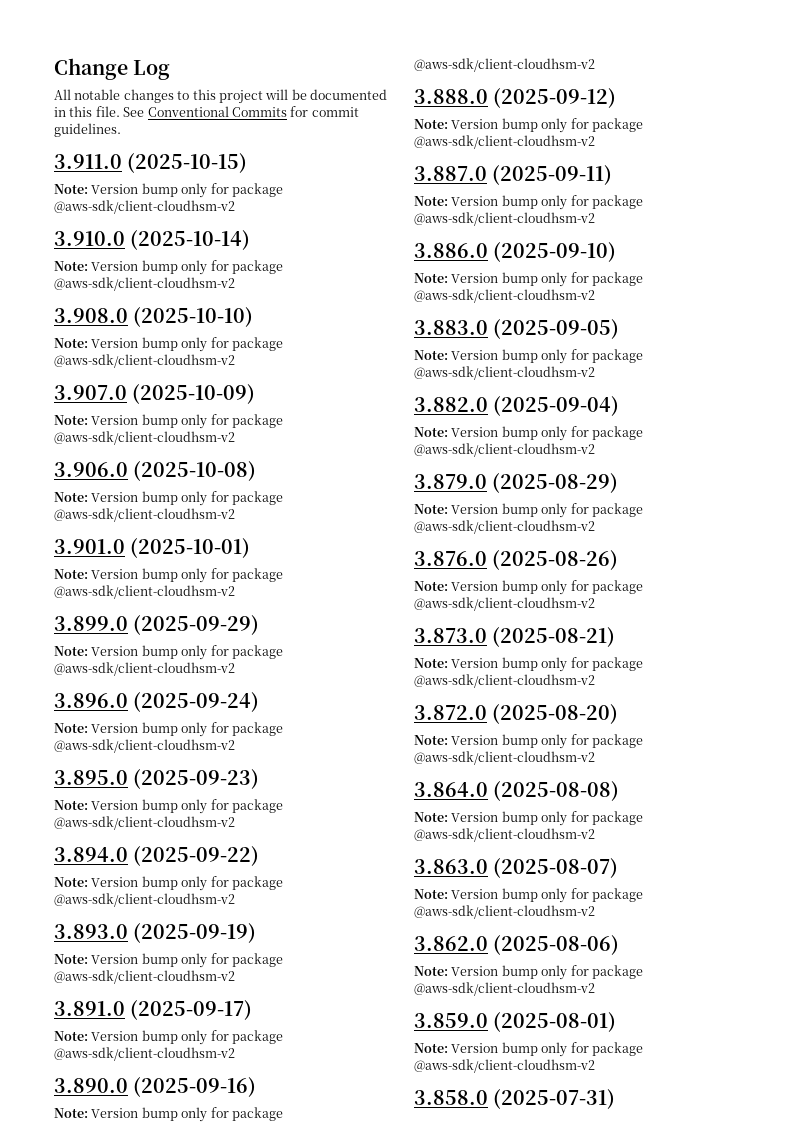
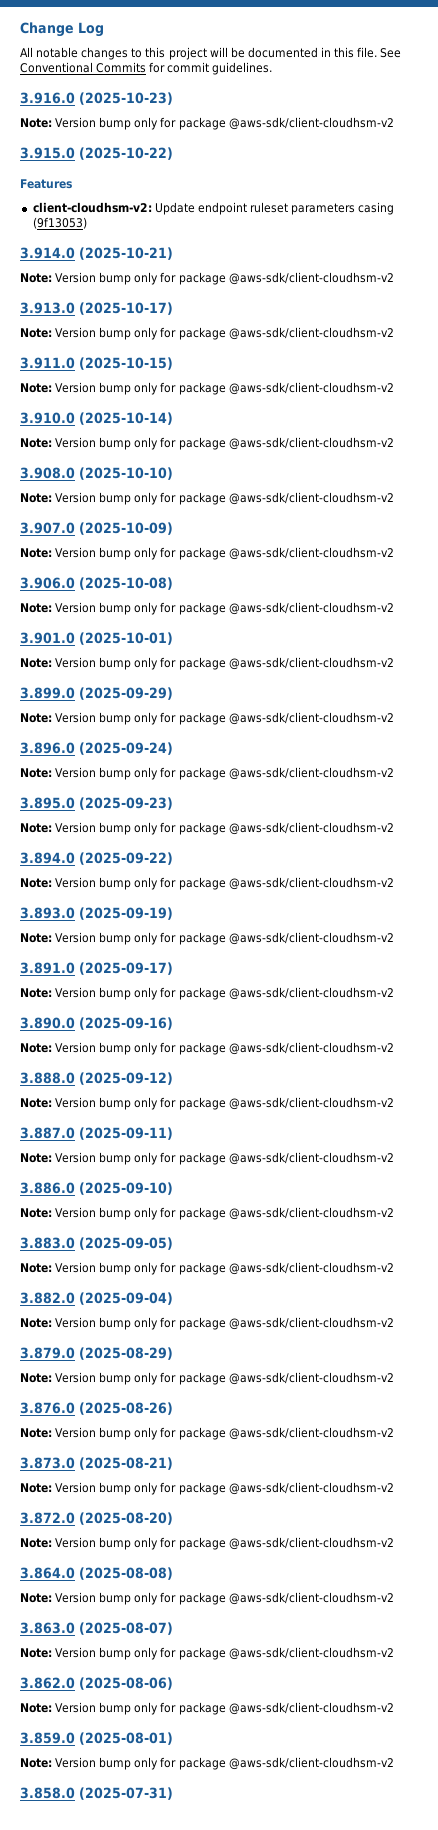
+ 3.916.0 (2025-10-23)
+ Note: Version bump only for package @aws-sdk/client-cloudhsm-v2
+ 3.915.0 (2025-10-22)
+ Features
+ client-cloudhsm-v2: Update endpoint ruleset parameters casing (9f13053)
+ 3.914.0 (2025-10-21)
+ Note: Version bump only for package @aws-sdk/client-cloudhsm-v2
+ 3.913.0 (2025-10-17)
+ Note: Version bump only for package @aws-sdk/client-cloudhsm-v2

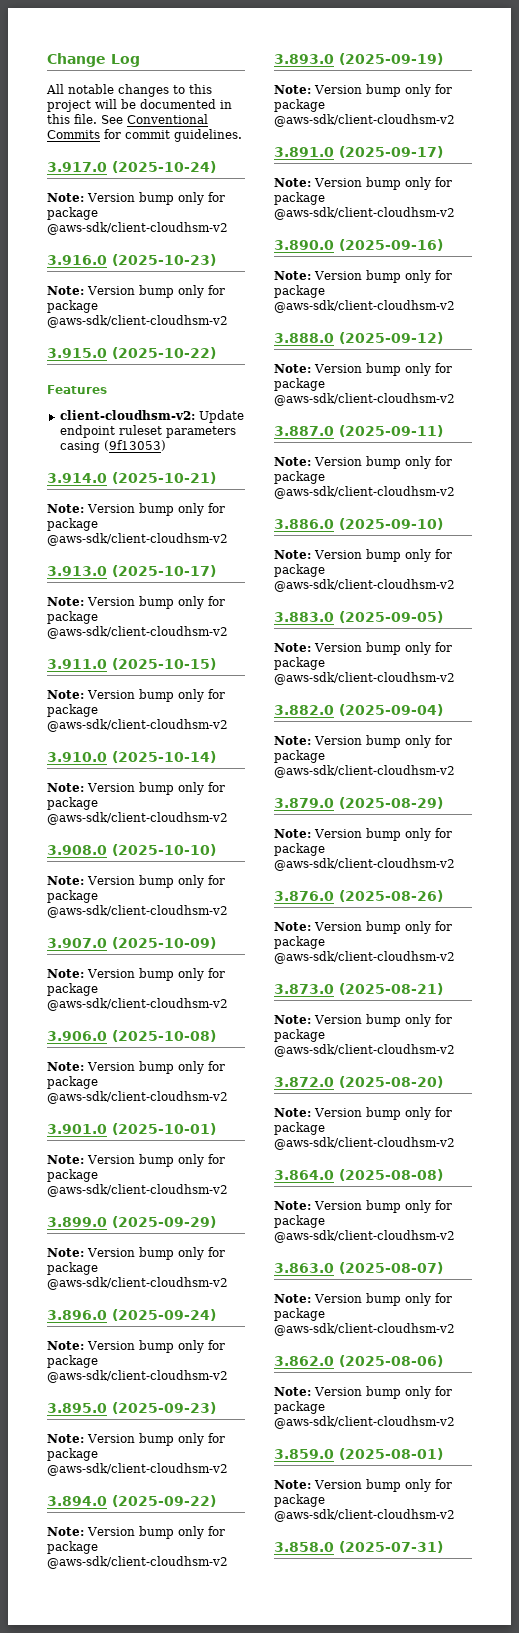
+ 3.917.0 (2025-10-24)
+ Note: Version bump only for package @aws-sdk/client-cloudhsm-v2

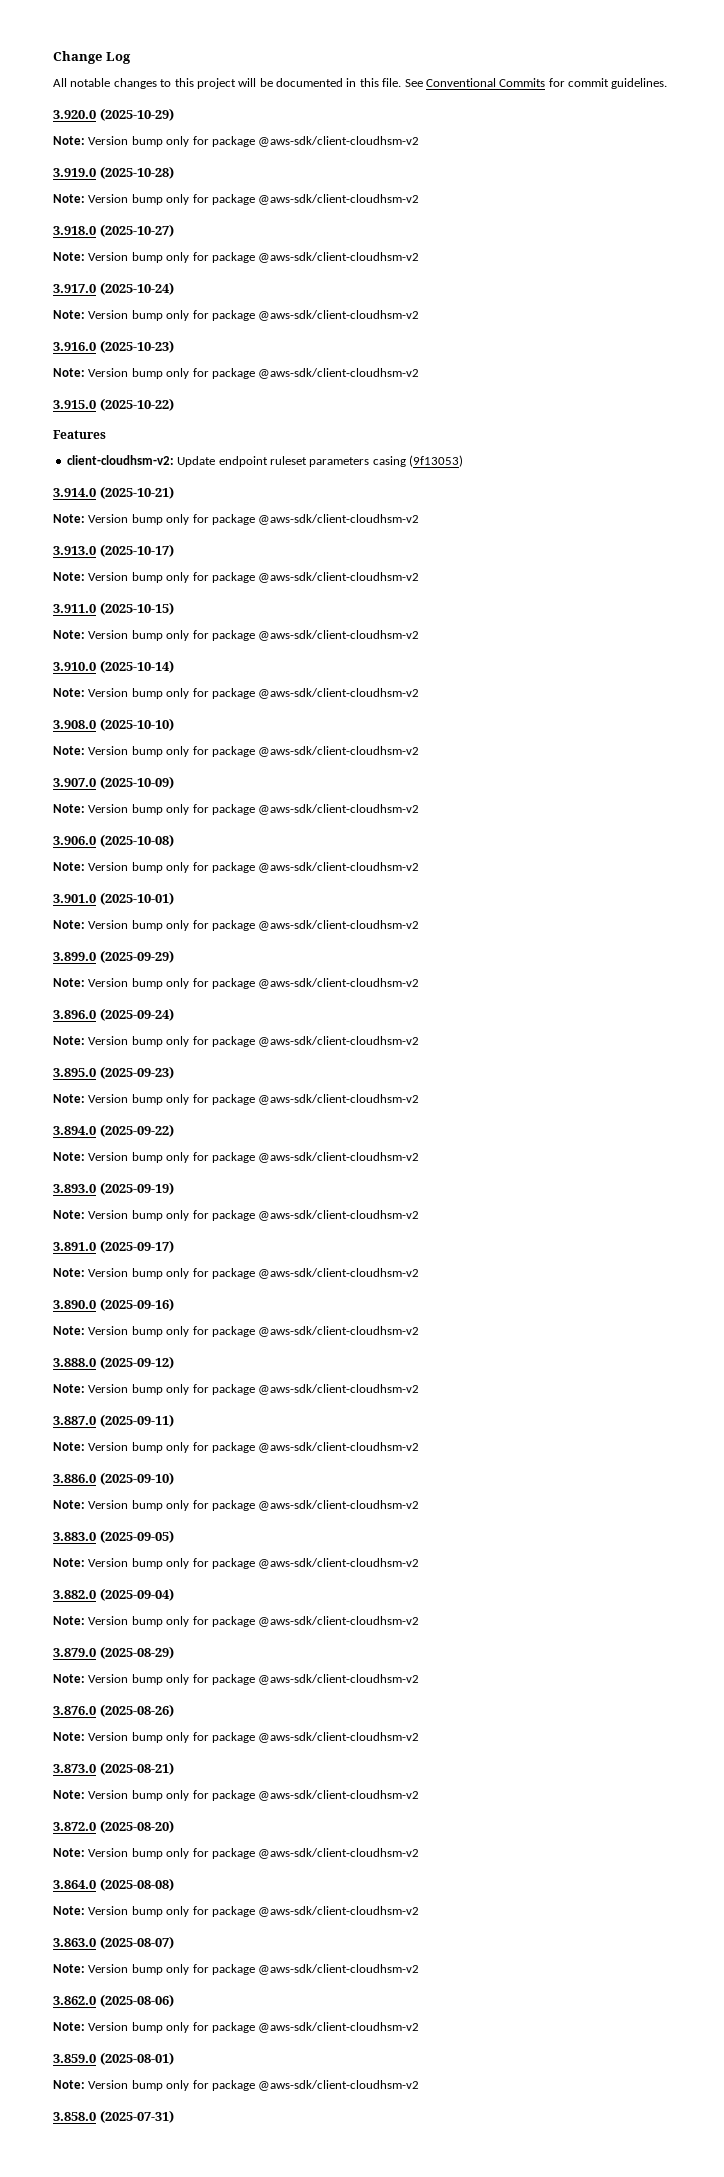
+ 3.920.0 (2025-10-29)
+ Note: Version bump only for package @aws-sdk/client-cloudhsm-v2
+ 3.919.0 (2025-10-28)
+ Note: Version bump only for package @aws-sdk/client-cloudhsm-v2
+ 3.918.0 (2025-10-27)
+ Note: Version bump only for package @aws-sdk/client-cloudhsm-v2

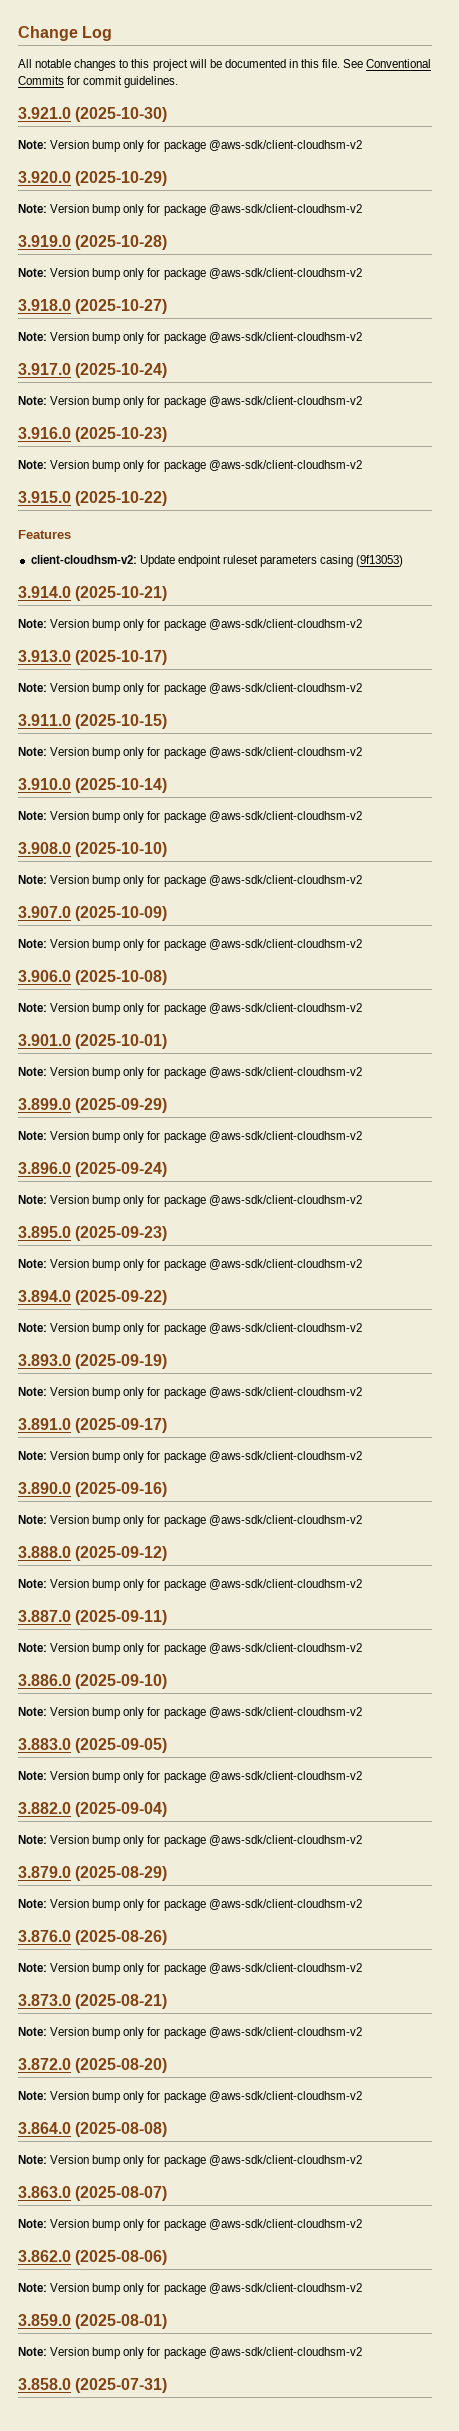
+ 3.921.0 (2025-10-30)
+ Note: Version bump only for package @aws-sdk/client-cloudhsm-v2

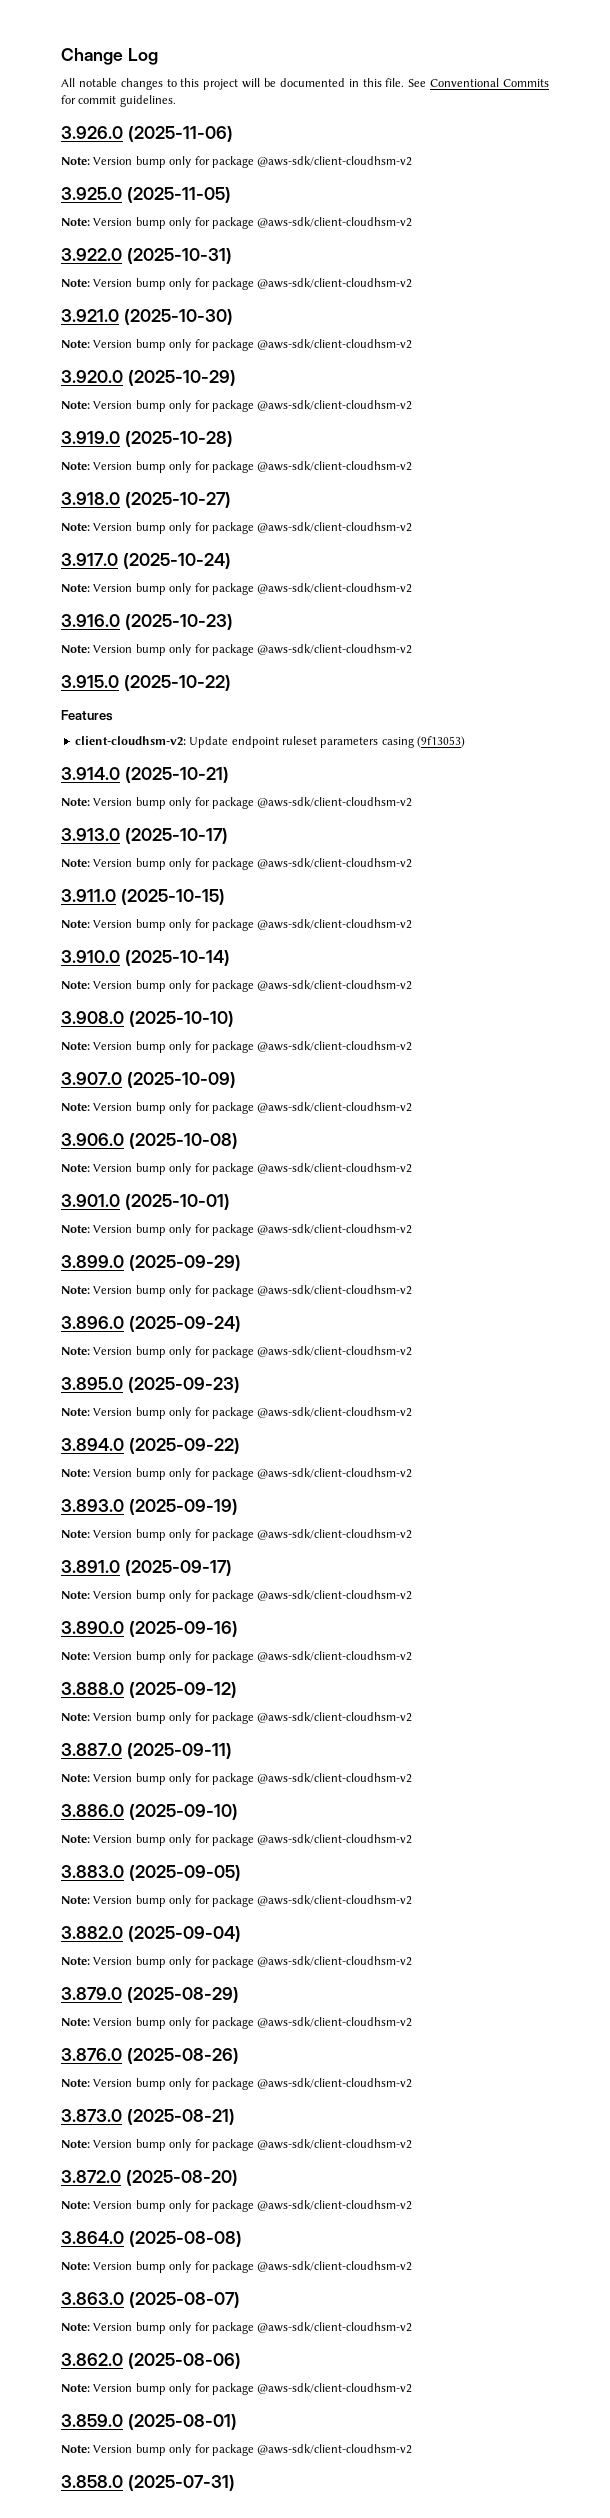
+ 3.926.0 (2025-11-06)
+ Note: Version bump only for package @aws-sdk/client-cloudhsm-v2
+ 3.925.0 (2025-11-05)
+ Note: Version bump only for package @aws-sdk/client-cloudhsm-v2
+ 3.922.0 (2025-10-31)
+ Note: Version bump only for package @aws-sdk/client-cloudhsm-v2

